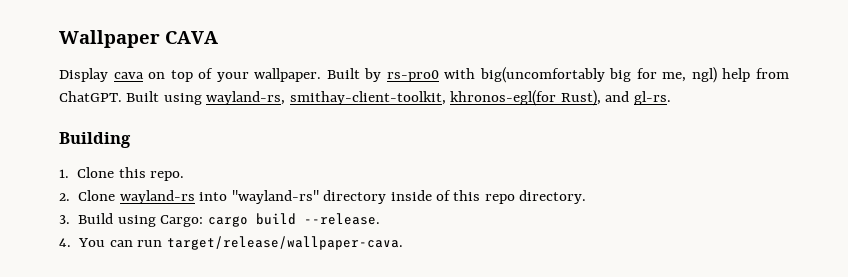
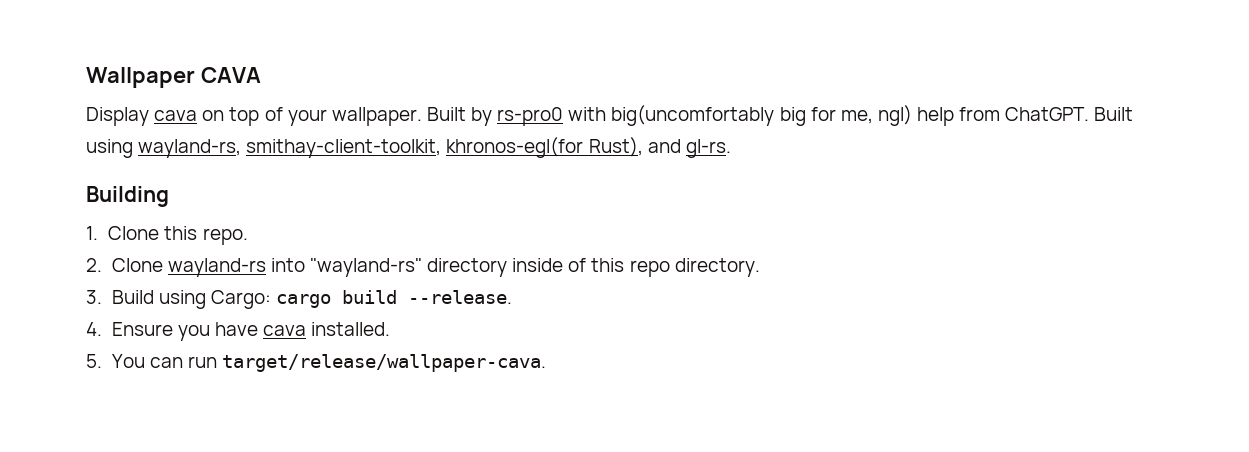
- 4. You can run target/release/wallpaper-cava.
+ 4. Ensure you have cava installed.
+ 5. You can run target/release/wallpaper-cava.

